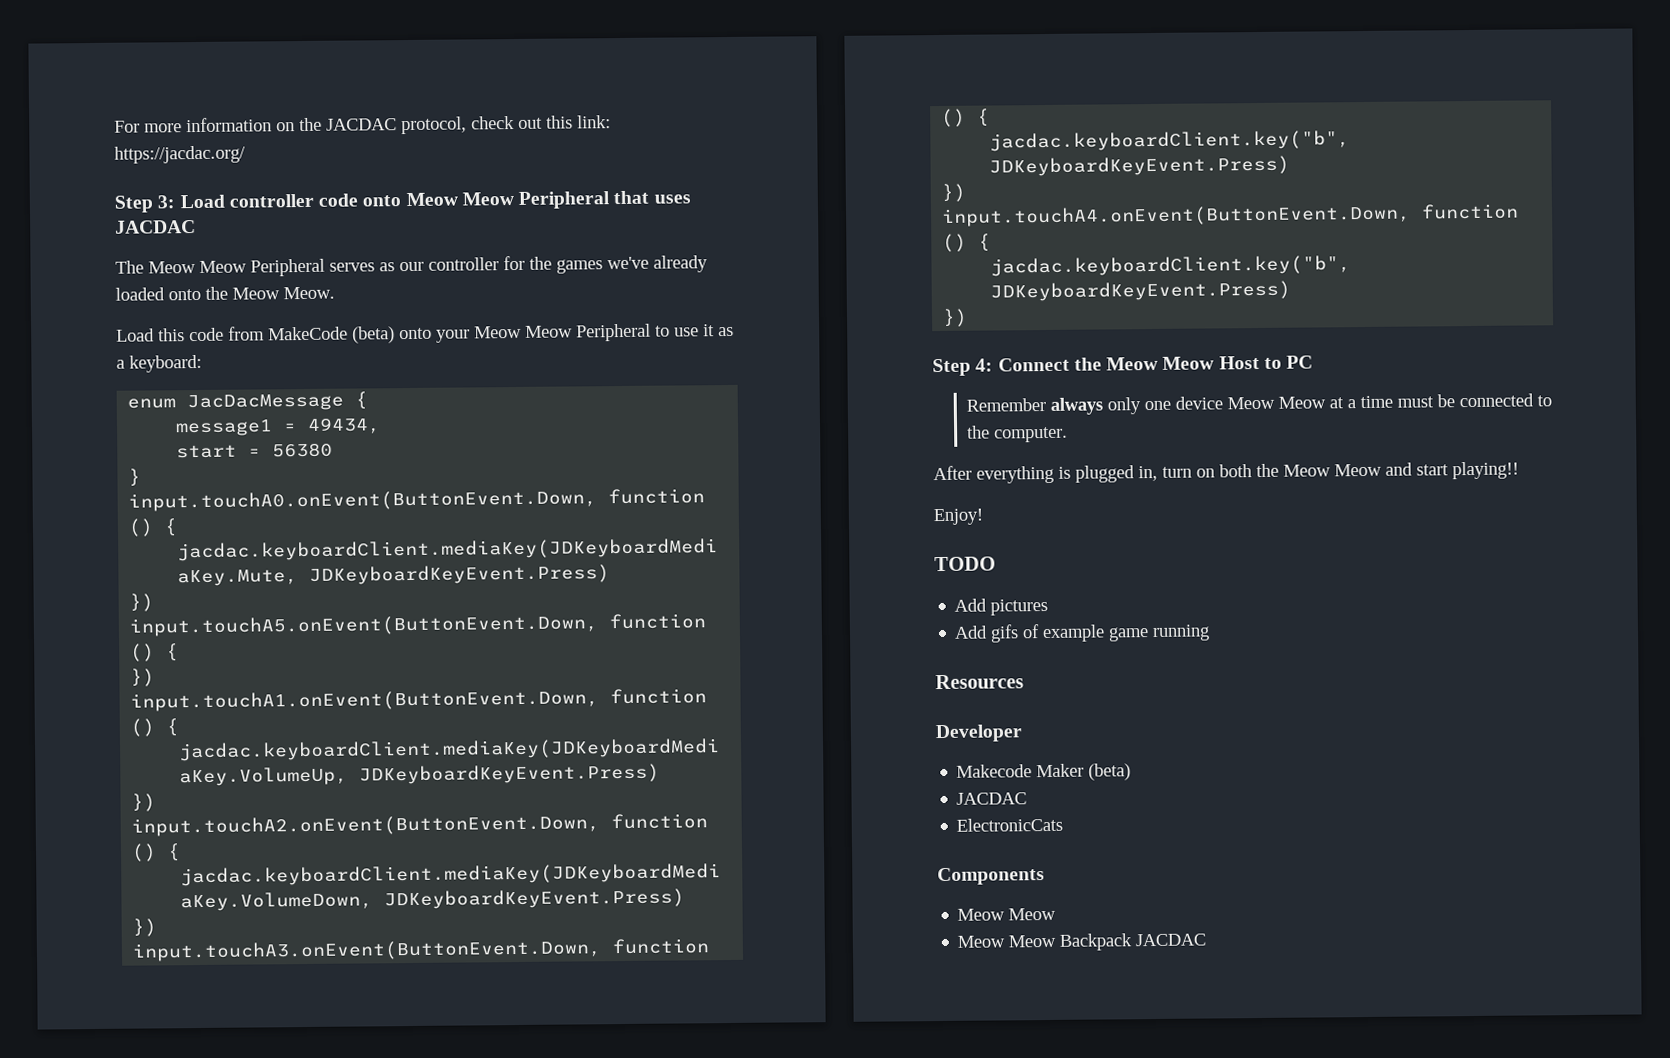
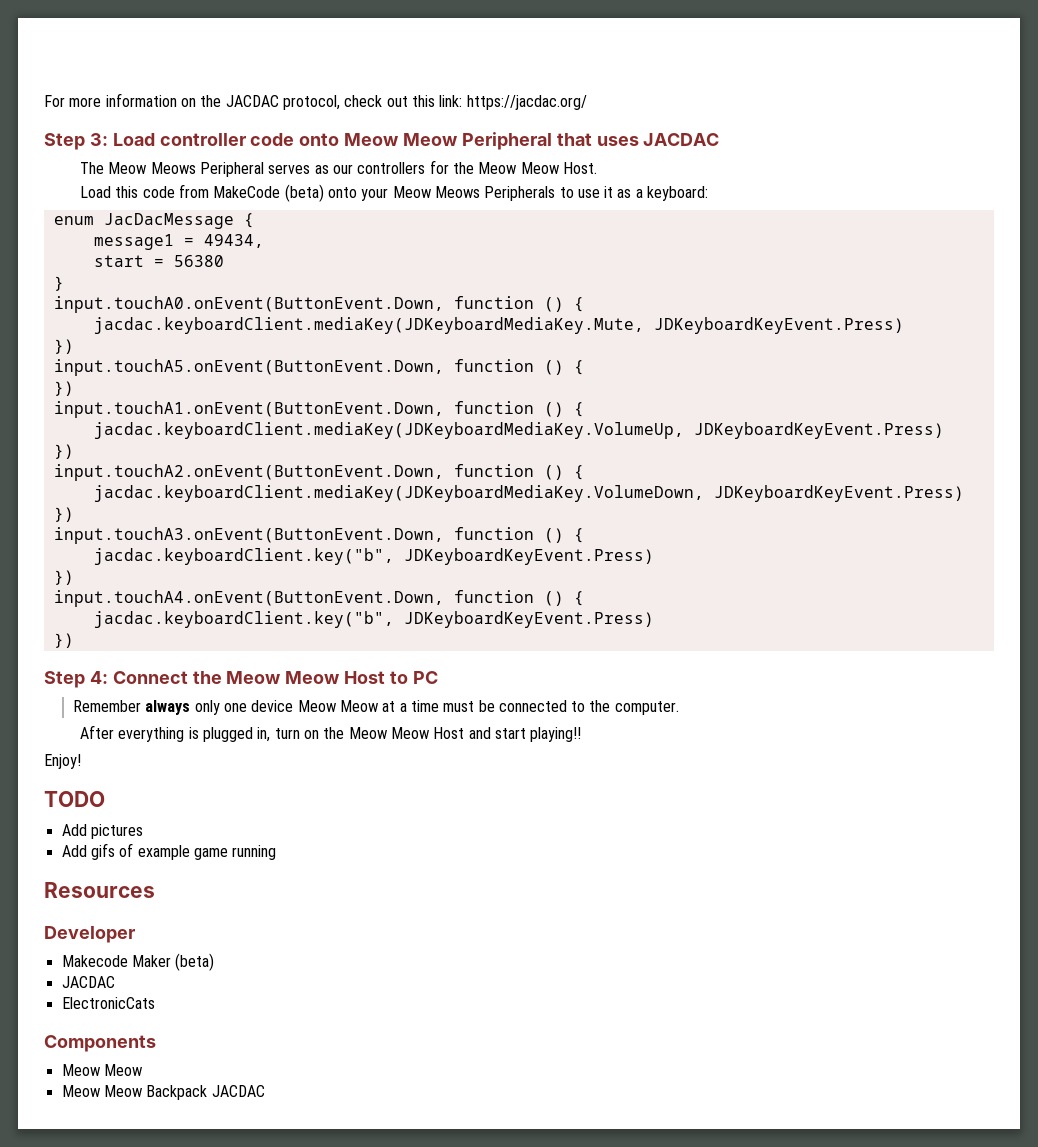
- The Meow Meow Peripheral serves as our controller for the games we've already loaded onto the Meow Meow.
+ The Meow Meows Peripheral serves as our controllers for the Meow Meow Host.
- Load this code from MakeCode (beta) onto your Meow Meow Peripheral to use it as a keyboard:
+ Load this code from MakeCode (beta) onto your Meow Meows Peripherals to use it as a keyboard:
- After everything is plugged in, turn on both the Meow Meow and start playing!!
+ After everything is plugged in, turn on the Meow Meow Host and start playing!!

